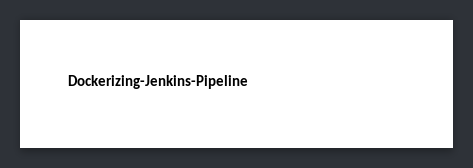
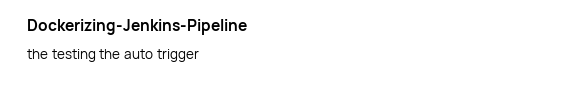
+ the testing the auto trigger

